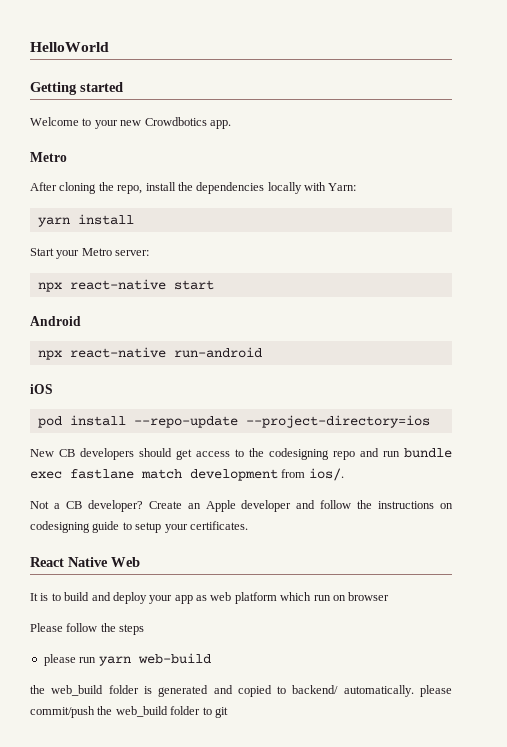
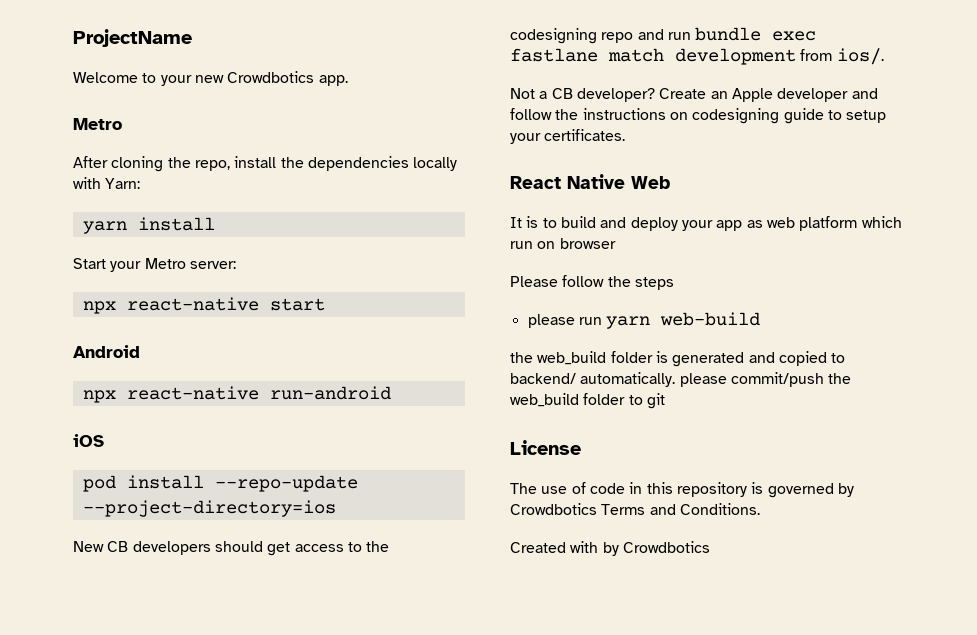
- HelloWorld
- Getting started
+ ProjectName
+ License
+ The use of code in this repository is governed by Crowdbotics Terms and Conditions.
+ Created with by Crowdbotics

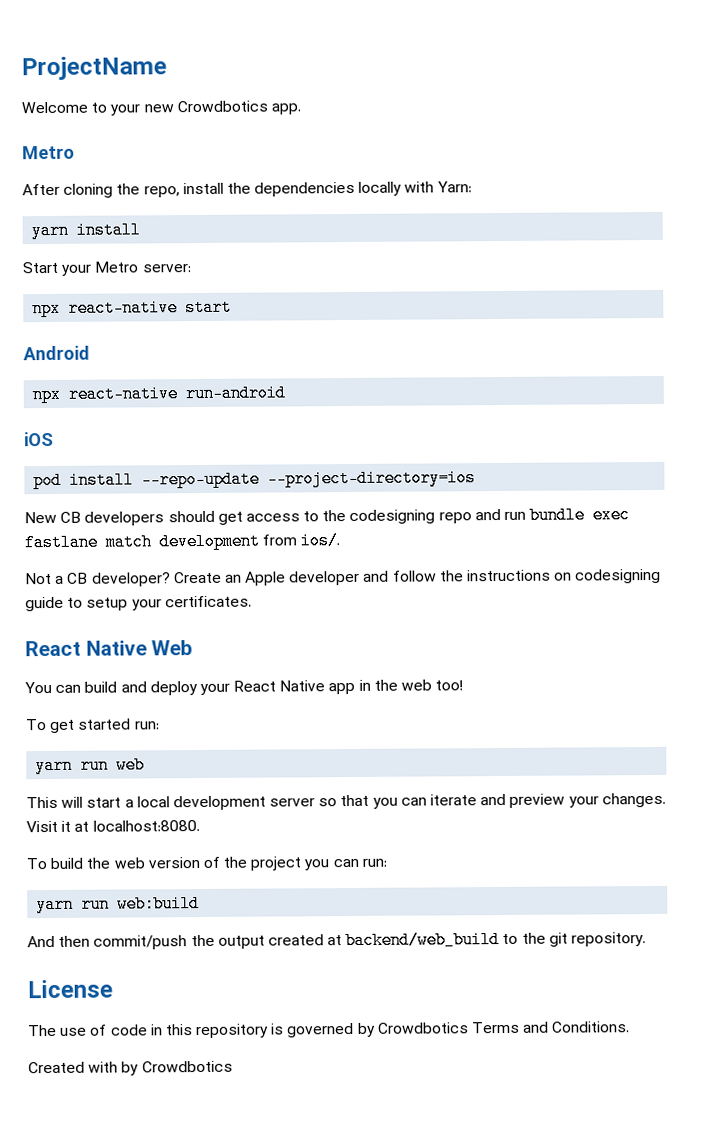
- It is to build and deploy your app as web platform which run on browser
- Please follow the steps
- please run yarn web-build
- the web_build folder is generated and copied to backend/ automatically. please commit/push the web_build folder to git
+ You can build and deploy your React Native app in the web too!
+ To get started run:
+ yarn run web
+ This will start a local development server so that you can iterate and preview your changes. Visit it at localhost:8080.
+ To build the web version of the project you can run:
+ yarn run web:build
+ And then commit/push the output created at backend/web_build to the git repository.

